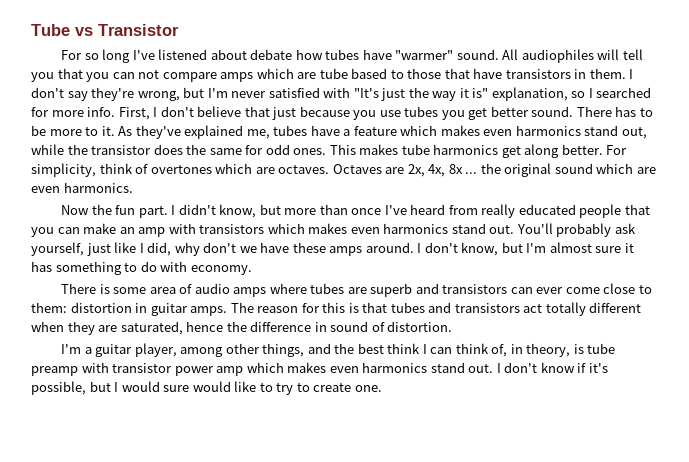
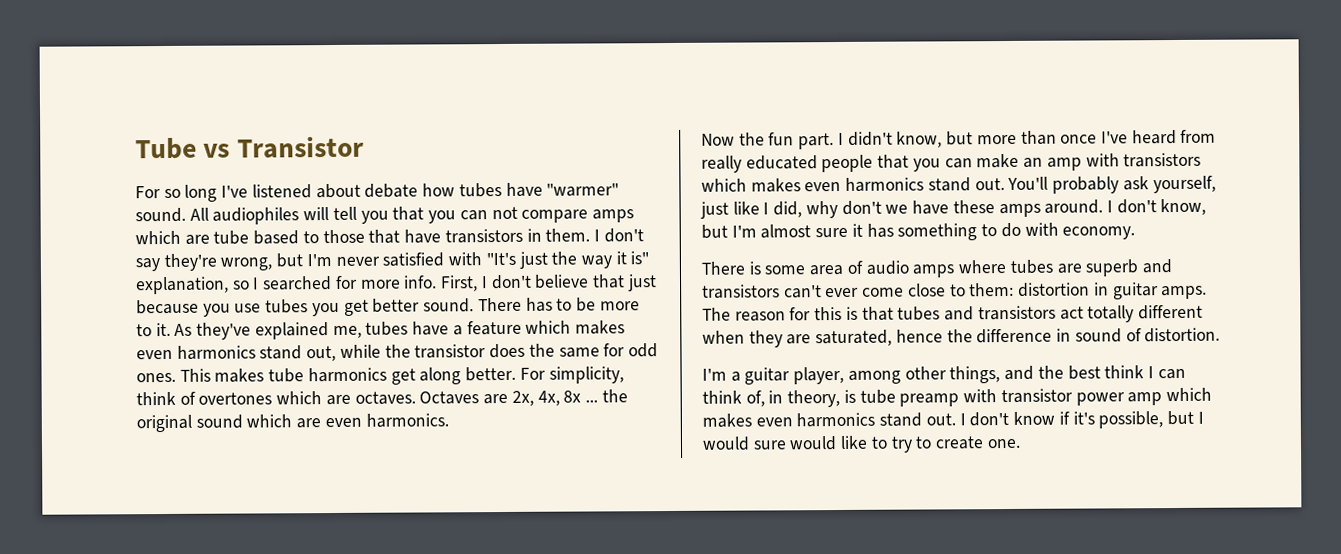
- There is some area of audio amps where tubes are superb and transistors can ever come close to them: distortion in guitar amps.
+ There is some area of audio amps where tubes are superb and transistors can't ever come close to them: distortion in guitar amps.

